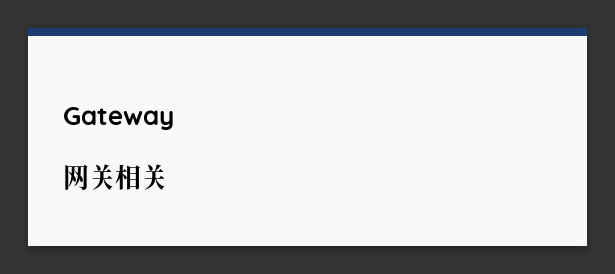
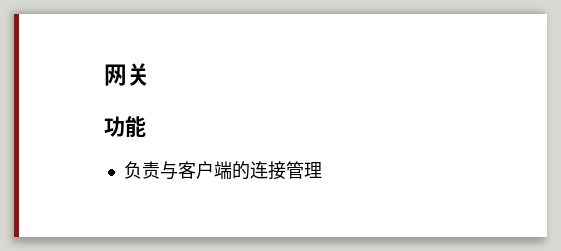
- Gateway
- 网关相关
+ 网关
+ 功能
+ 负责与客户端的连接管理

